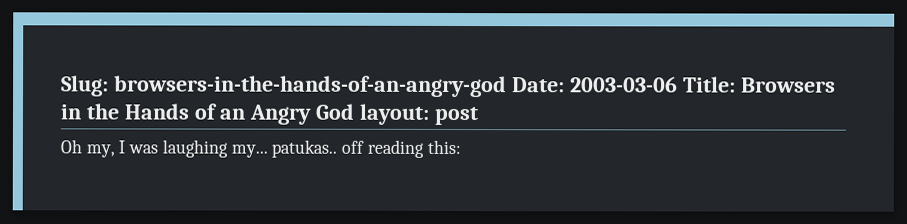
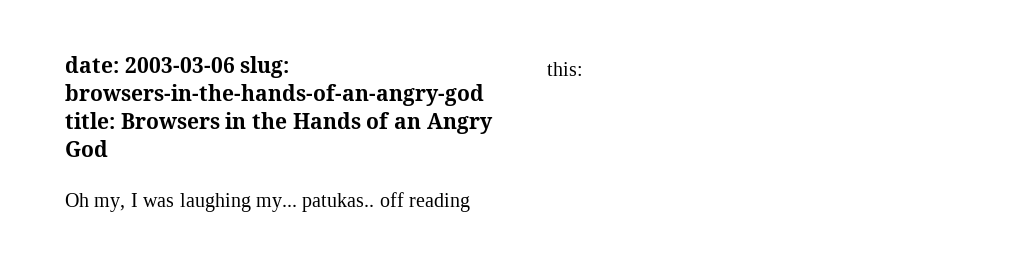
- Slug: browsers-in-the-hands-of-an-angry-god Date: 2003-03-06 Title: Browsers in the Hands of an Angry God layout: post
+ date: 2003-03-06 slug: browsers-in-the-hands-of-an-angry-god title: Browsers in the Hands of an Angry God

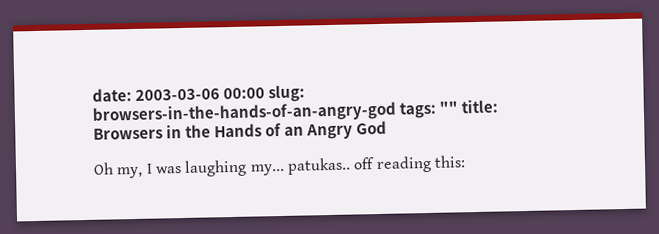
- date: 2003-03-06 slug: browsers-in-the-hands-of-an-angry-god title: Browsers in the Hands of an Angry God
+ date: 2003-03-06 00:00 slug: browsers-in-the-hands-of-an-angry-god tags: "" title: Browsers in the Hands of an Angry God

